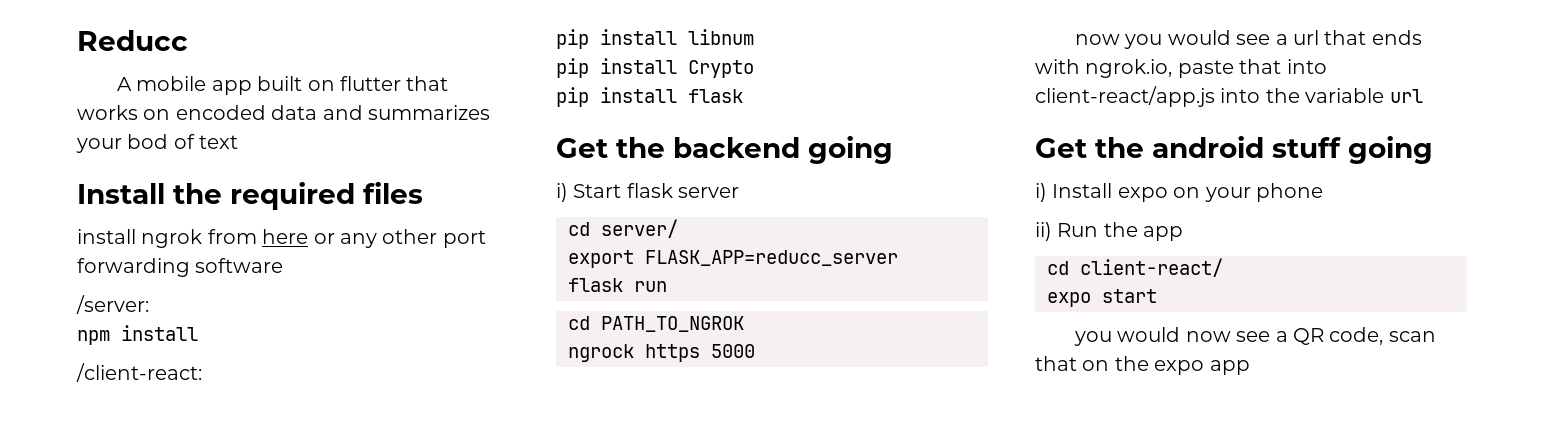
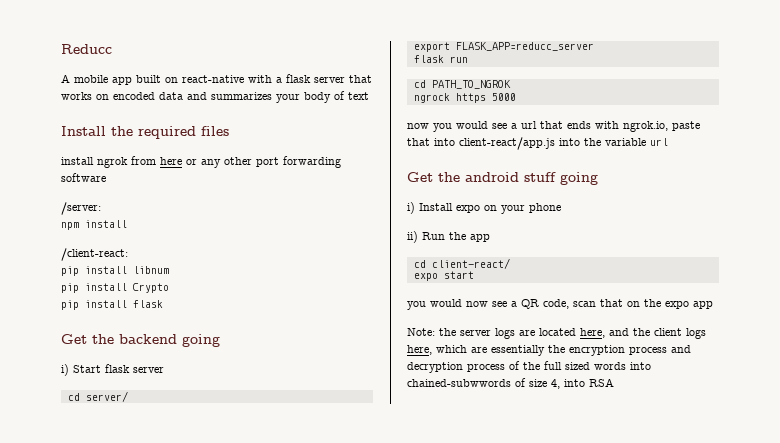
- A mobile app built on flutter that works on encoded data and summarizes your bod of text
+ A mobile app built on react-native with a flask server that works on encoded data and summarizes your body of text
+ Note: the server logs are located here, and the client logs here, which are essentially the encryption process and decryption process of the full sized words into chained-subwwords of size 4, into RSA

